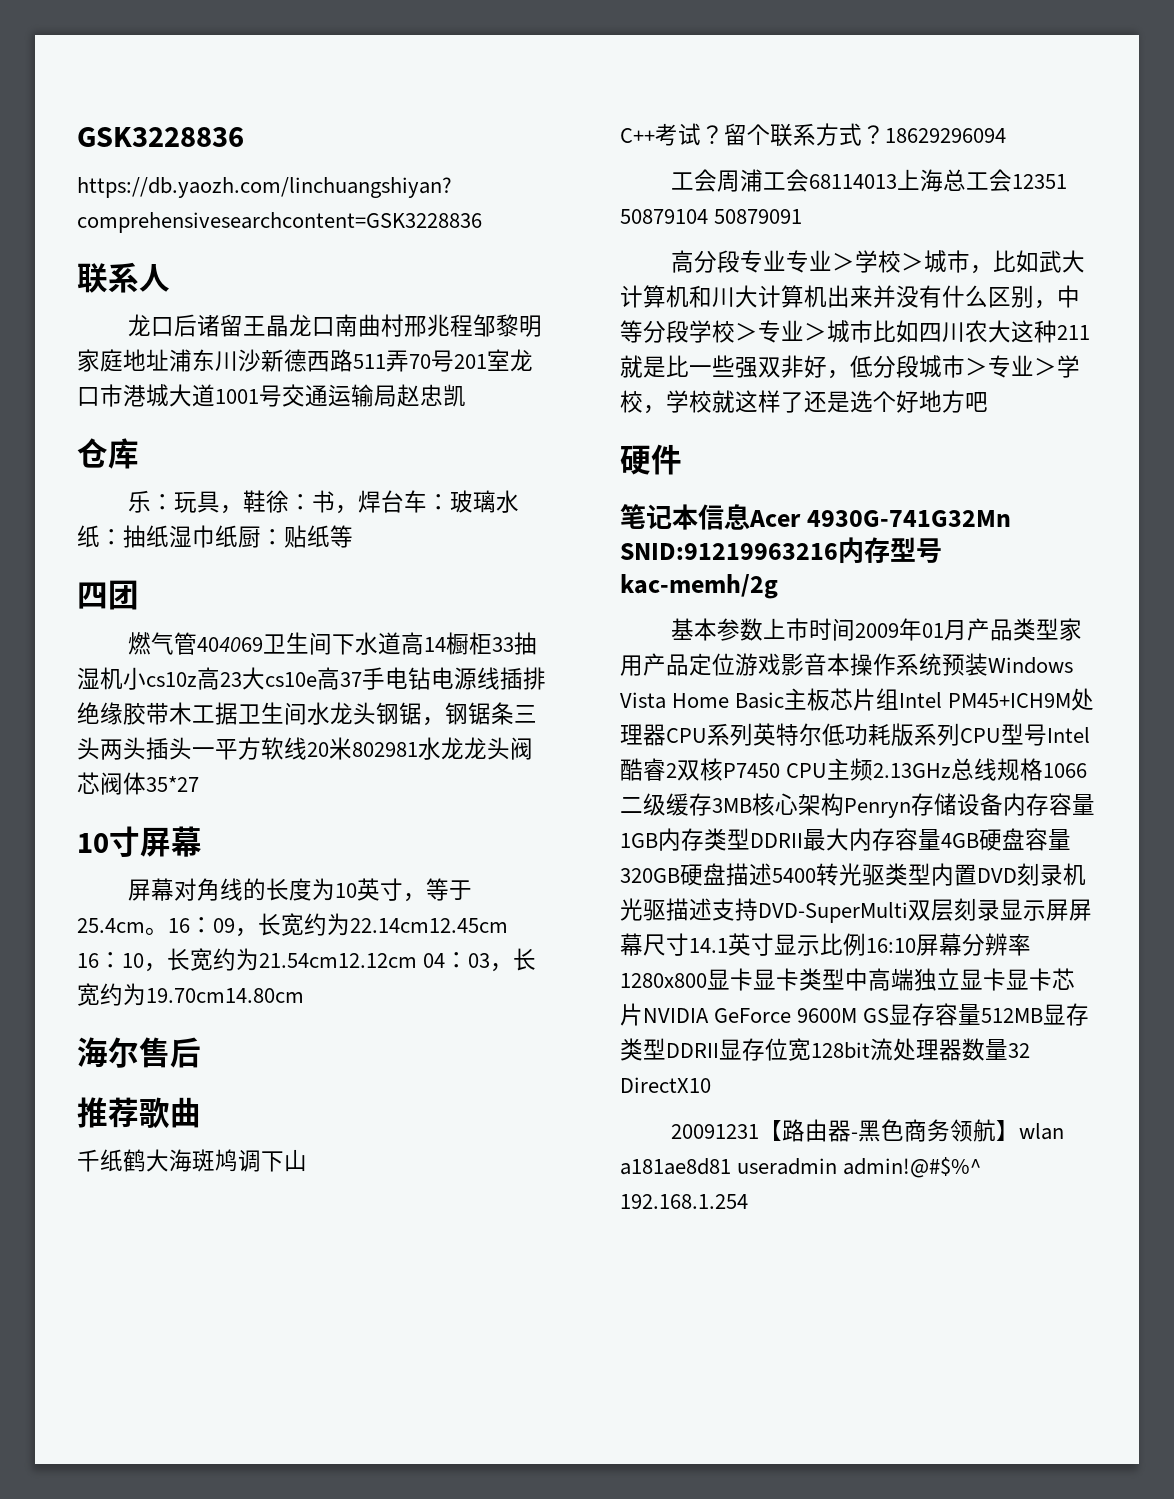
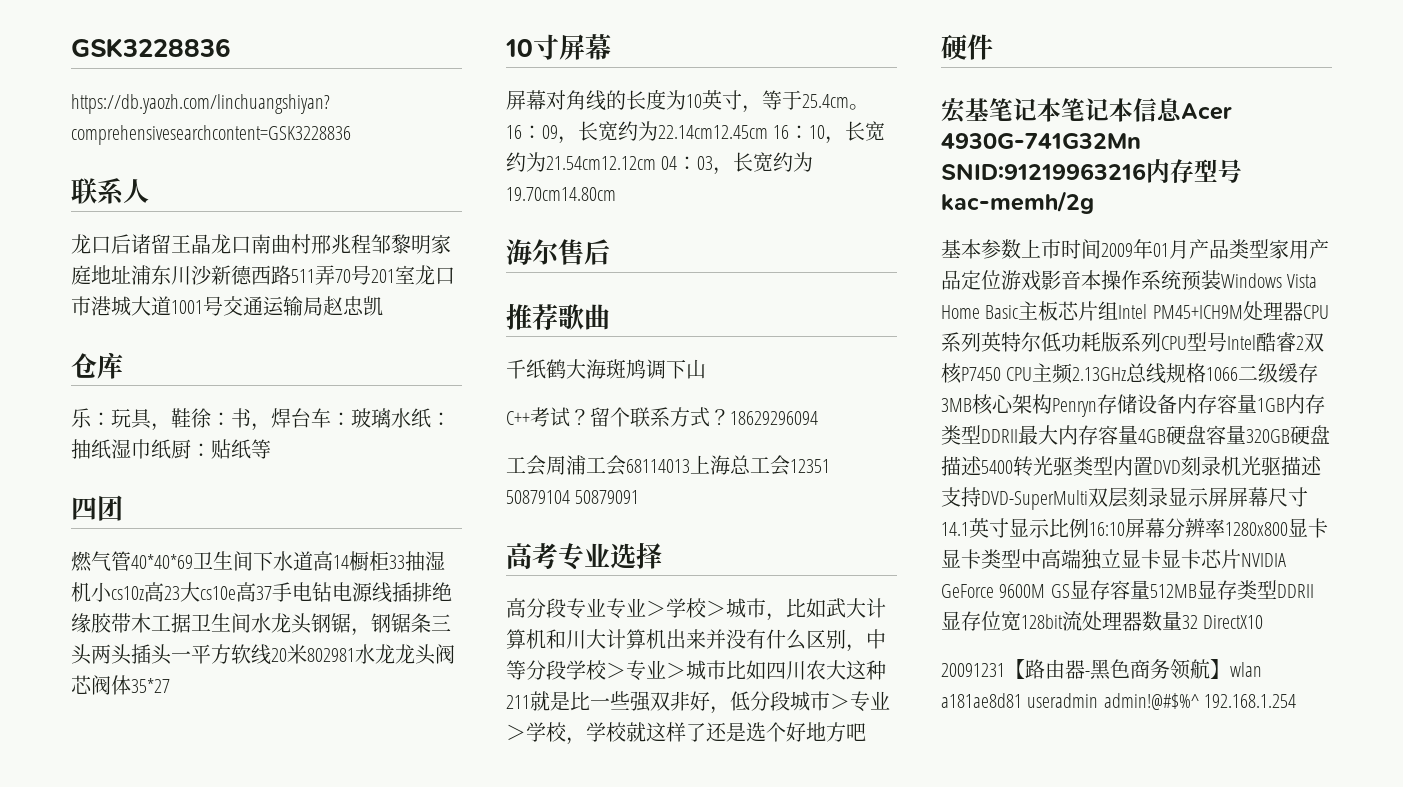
- 燃气管404069卫生间下水道高14橱柜33抽湿机小cs10z高23大cs10e高37手电钻电源线插排绝缘胶带木工据卫生间水龙头钢锯，钢锯条三头两头插头一平方软线20米802981水龙龙头阀芯阀体35*27
+ 燃气管40*40*69卫生间下水道高14橱柜33抽湿机小cs10z高23大cs10e高37手电钻电源线插排绝缘胶带木工据卫生间水龙头钢锯，钢锯条三头两头插头一平方软线20米802981水龙龙头阀芯阀体35*27
+ 高考专业选择
- 笔记本信息Acer 4930G-741G32Mn SNID:91219963216内存型号kac-memh/2g
+ 宏基笔记本笔记本信息Acer 4930G-741G32Mn SNID:91219963216内存型号kac-memh/2g

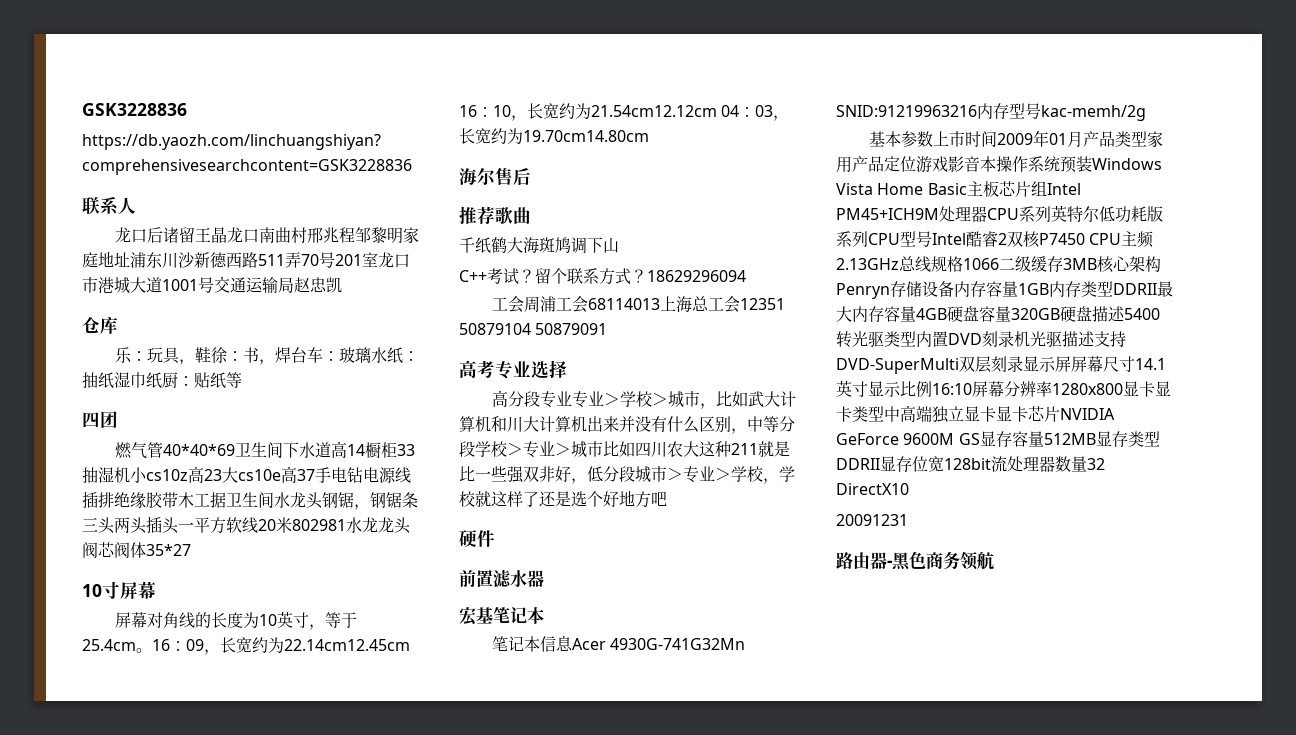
+ 前置滤水器
- 宏基笔记本笔记本信息Acer 4930G-741G32Mn SNID:91219963216内存型号kac-memh/2g
+ 宏基笔记本
+ 笔记本信息Acer 4930G-741G32Mn SNID:91219963216内存型号kac-memh/2g
- 20091231【路由器-黑色商务领航】wlan a181ae8d81 useradmin admin!@#$%^ 192.168.1.254
+ 20091231
+ 路由器-黑色商务领航

